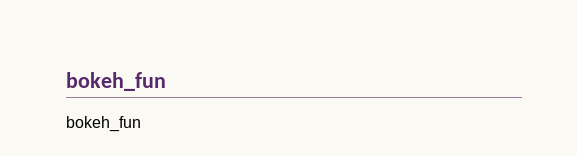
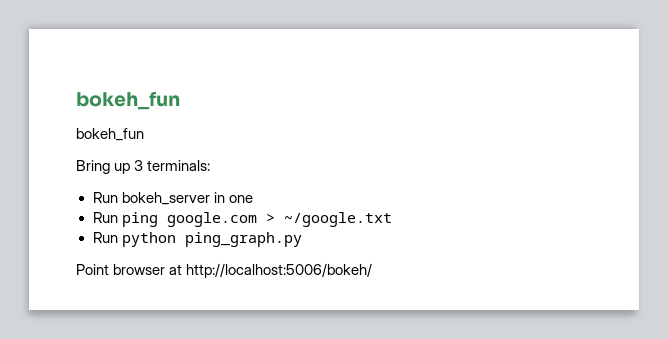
+ Bring up 3 terminals:
+ Run bokeh_server in one
+ Run ping google.com > ~/google.txt
+ Run python ping_graph.py
+ Point browser at http://localhost:5006/bokeh/

